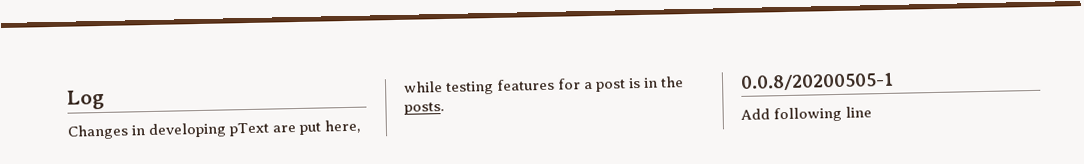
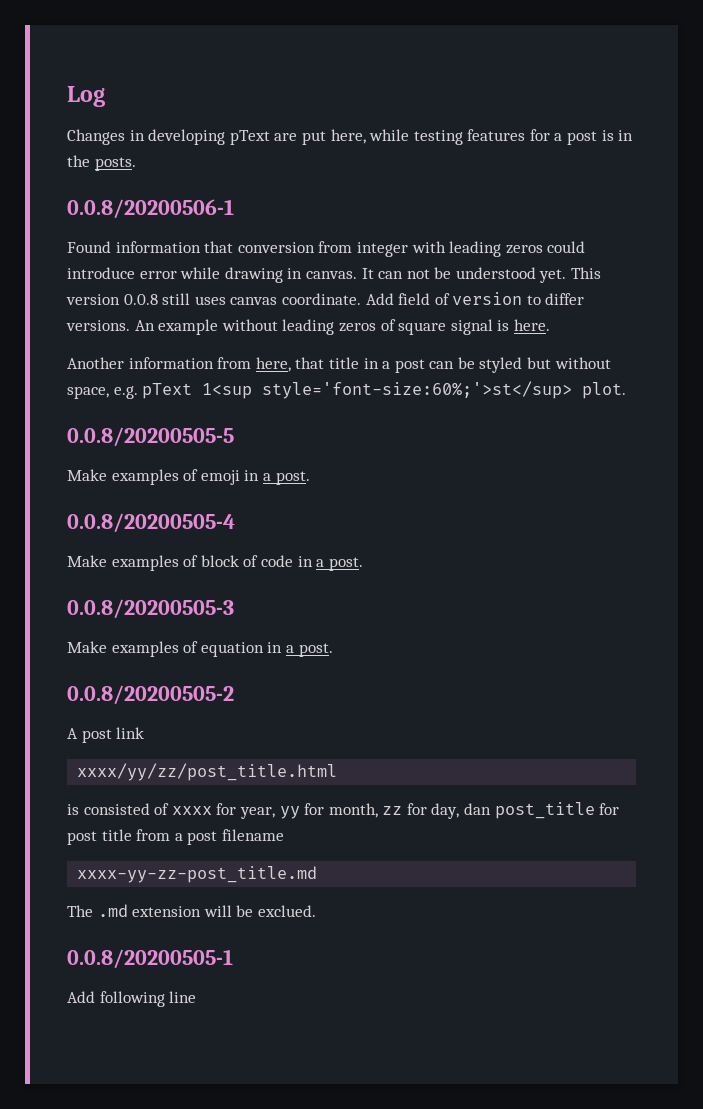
+ 0.0.8/20200506-1
+ Found information that conversion from integer with leading zeros could introduce error while drawing in canvas. It can not be understood yet. This version 0.0.8 still uses canvas coordinate. Add field of version to differ versions. An example without leading zeros of square signal is here.
+ Another information from here, that title in a post can be styled but without space, e.g. pText 1<sup style='font-size:60%;'>st</sup> plot.
+ 0.0.8/20200505-5
+ Make examples of emoji in a post.
+ 0.0.8/20200505-4
+ Make examples of block of code in a post.
+ 0.0.8/20200505-3
+ Make examples of equation in a post.
+ 0.0.8/20200505-2
+ A post link
+ xxxx/yy/zz/post_title.html
+ is consisted of xxxx for year, yy for month, zz for day, dan post_title for post title from a post filename
+ xxxx-yy-zz-post_title.md
+ The .md extension will be exclued.

